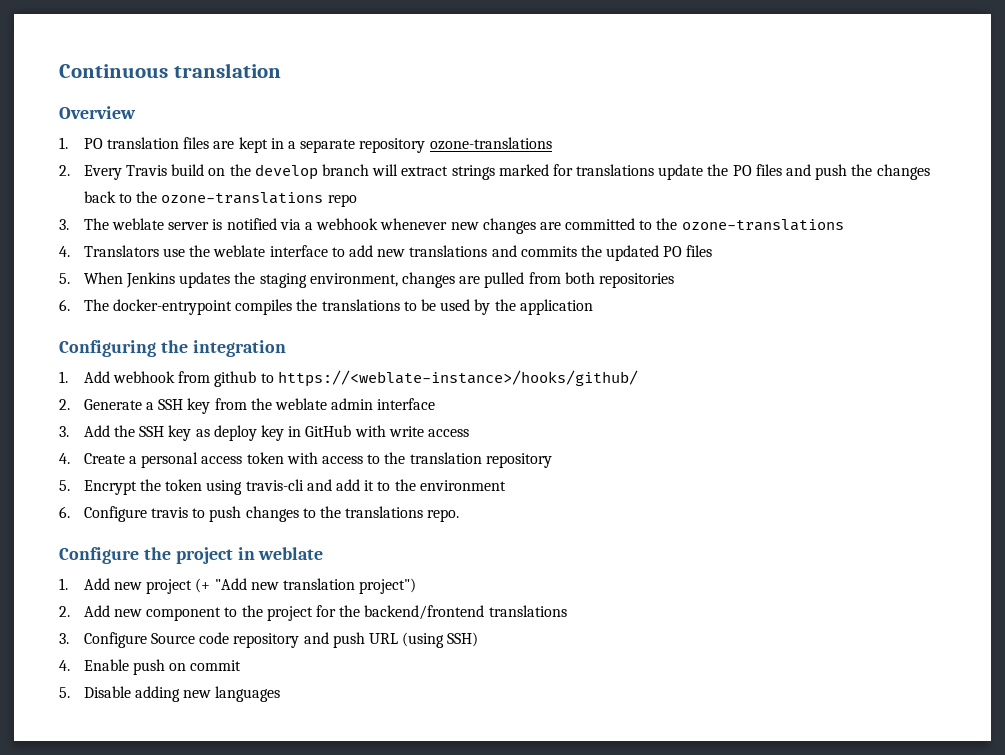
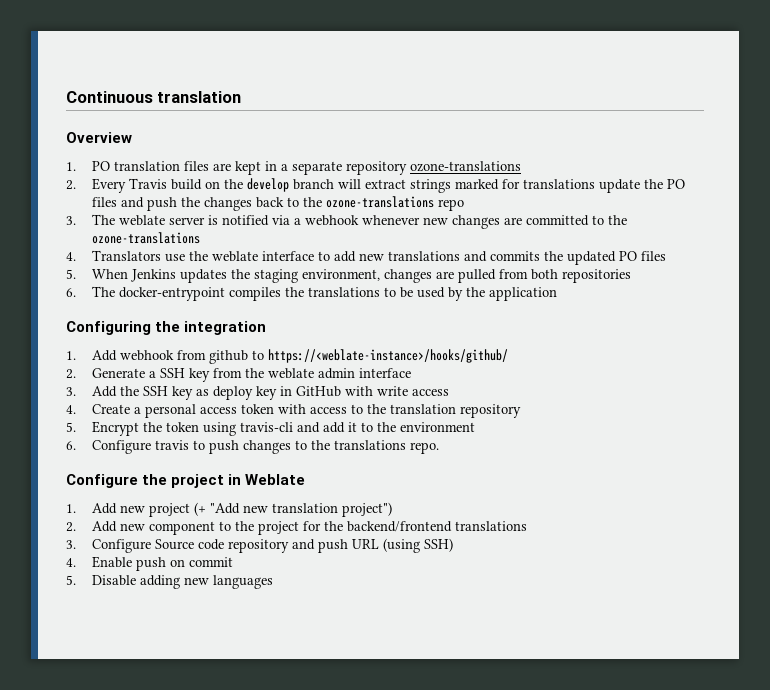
- Configure the project in weblate
+ Configure the project in Weblate

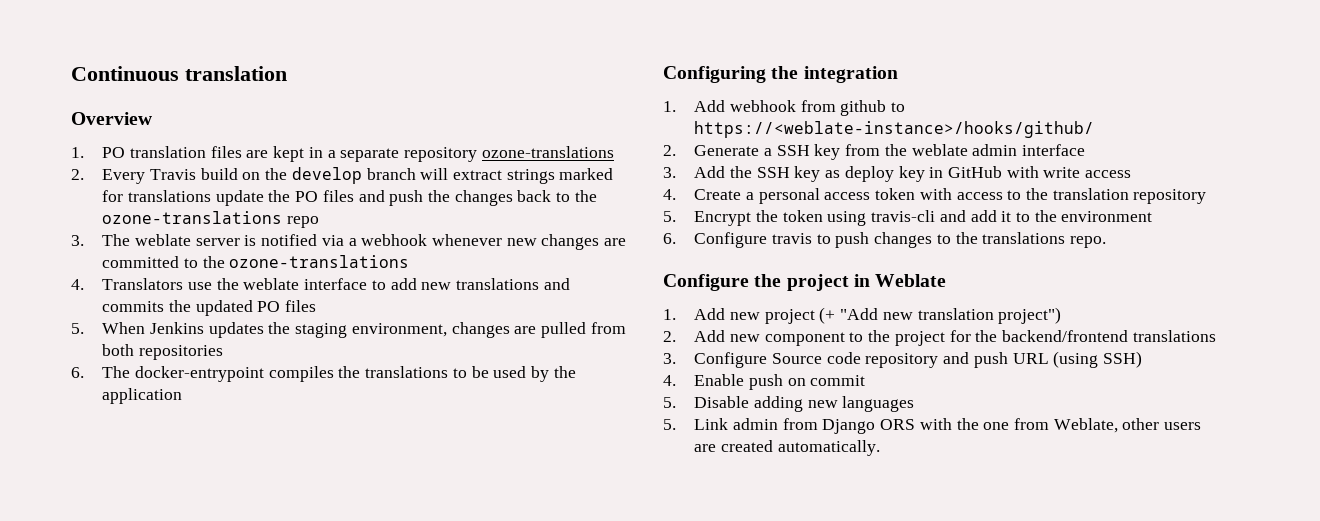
+ 5. Link admin from Django ORS with the one from Weblate, other users are created automatically.

